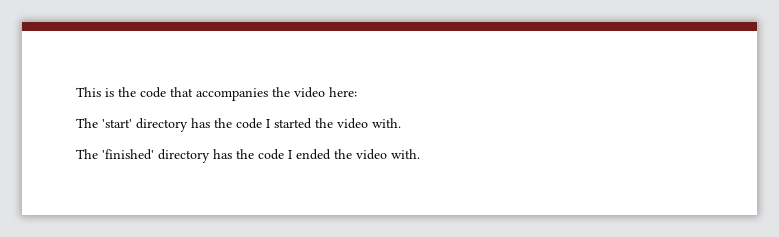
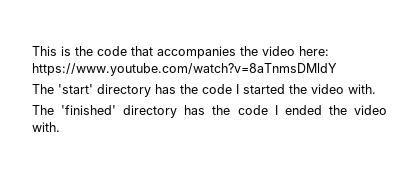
- This is the code that accompanies the video here:
+ This is the code that accompanies the video here: https://www.youtube.com/watch?v=8aTnmsDMldY

